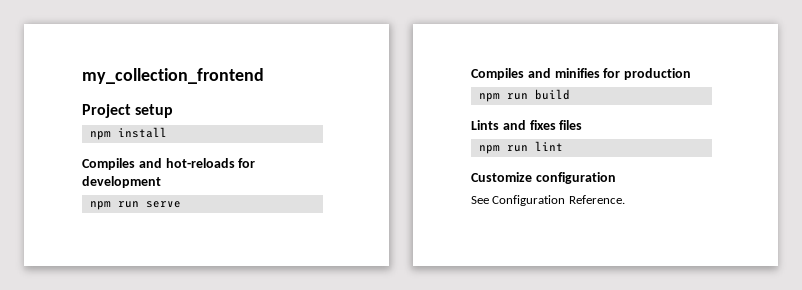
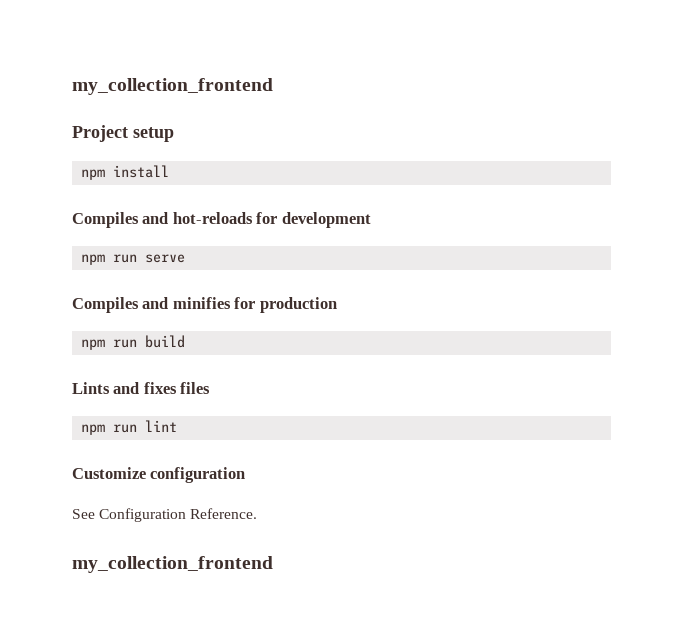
  See Configuration Reference.
+ my_collection_frontend

